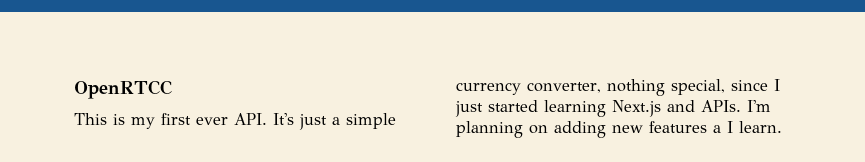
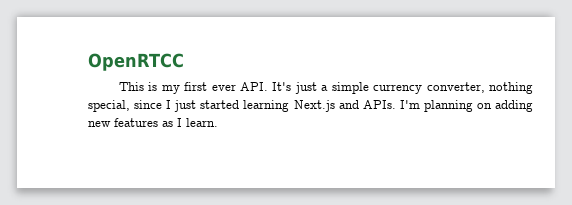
- I'm planning on adding new features a I learn.
+ I'm planning on adding new features as I learn.

